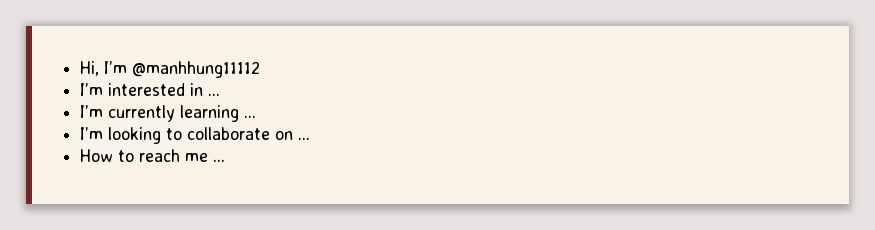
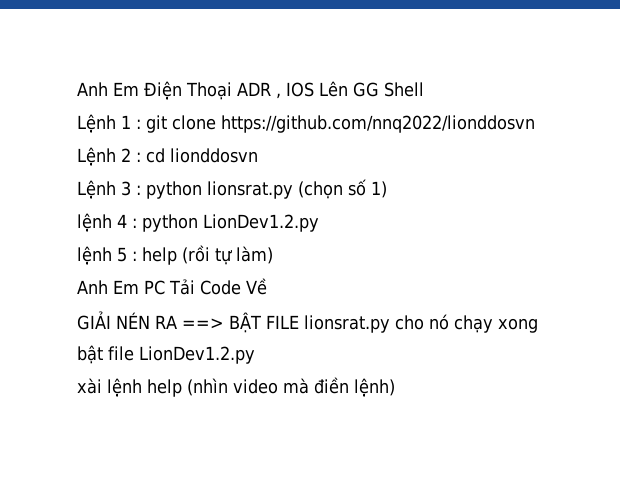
- Hi, I’m @manhhung11112
- I’m interested in ...
- I’m currently learning ...
- I’m looking to collaborate on ...
- How to reach me ...
+ Anh Em Điện Thoại ADR , IOS Lên GG Shell
+ Lệnh 1 : git clone https://github.com/nnq2022/lionddosvn
+ Lệnh 2 : cd lionddosvn
+ Lệnh 3 : python lionsrat.py (chọn số 1)
+ lệnh 4 : python LionDev1.2.py
+ lệnh 5 : help (rồi tự làm)
+ Anh Em PC Tải Code Về
+ GIẢI NÉN RA ==> BẬT FILE lionsrat.py cho nó chạy xong
+ bật file LionDev1.2.py
+ xài lệnh help (nhìn video mà điền lệnh)

